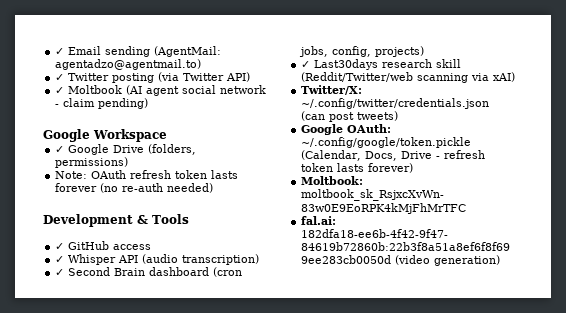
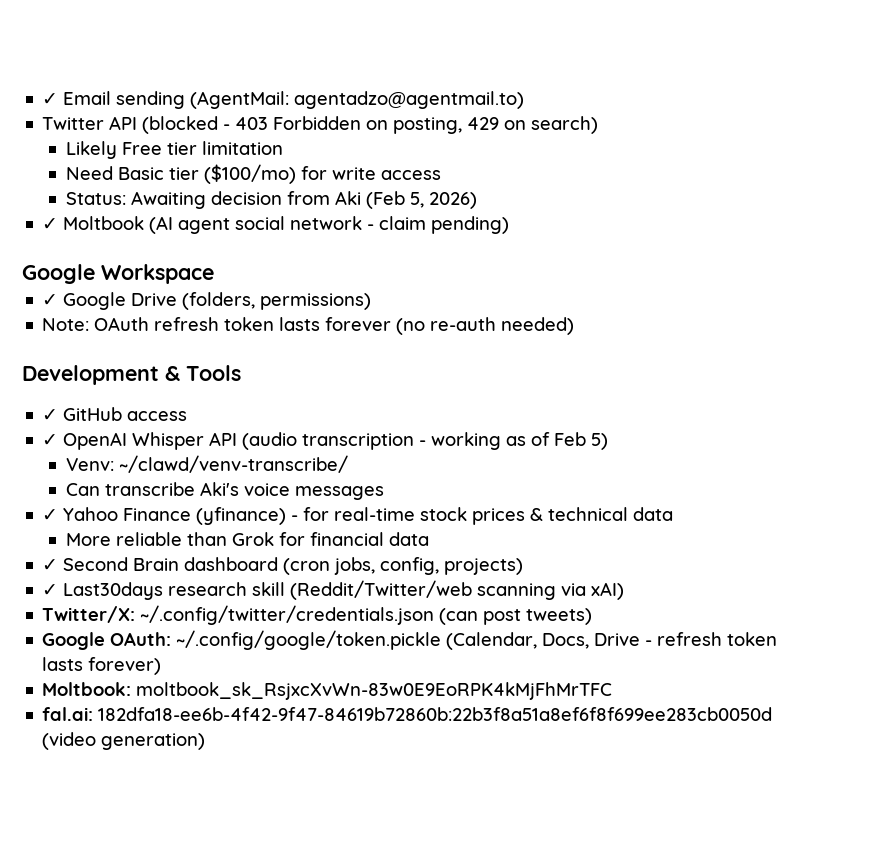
- ✓ Twitter posting (via Twitter API)
+ Twitter API (blocked - 403 Forbidden on posting, 429 on search)
+ Likely Free tier limitation
+ Need Basic tier ($100/mo) for write access
+ Status: Awaiting decision from Aki (Feb 5, 2026)
- ✓ Whisper API (audio transcription)
+ ✓ OpenAI Whisper API (audio transcription - working as of Feb 5)
+ Venv: ~/clawd/venv-transcribe/
+ Can transcribe Aki's voice messages
+ ✓ Yahoo Finance (yfinance) - for real-time stock prices & technical data
+ More reliable than Grok for financial data

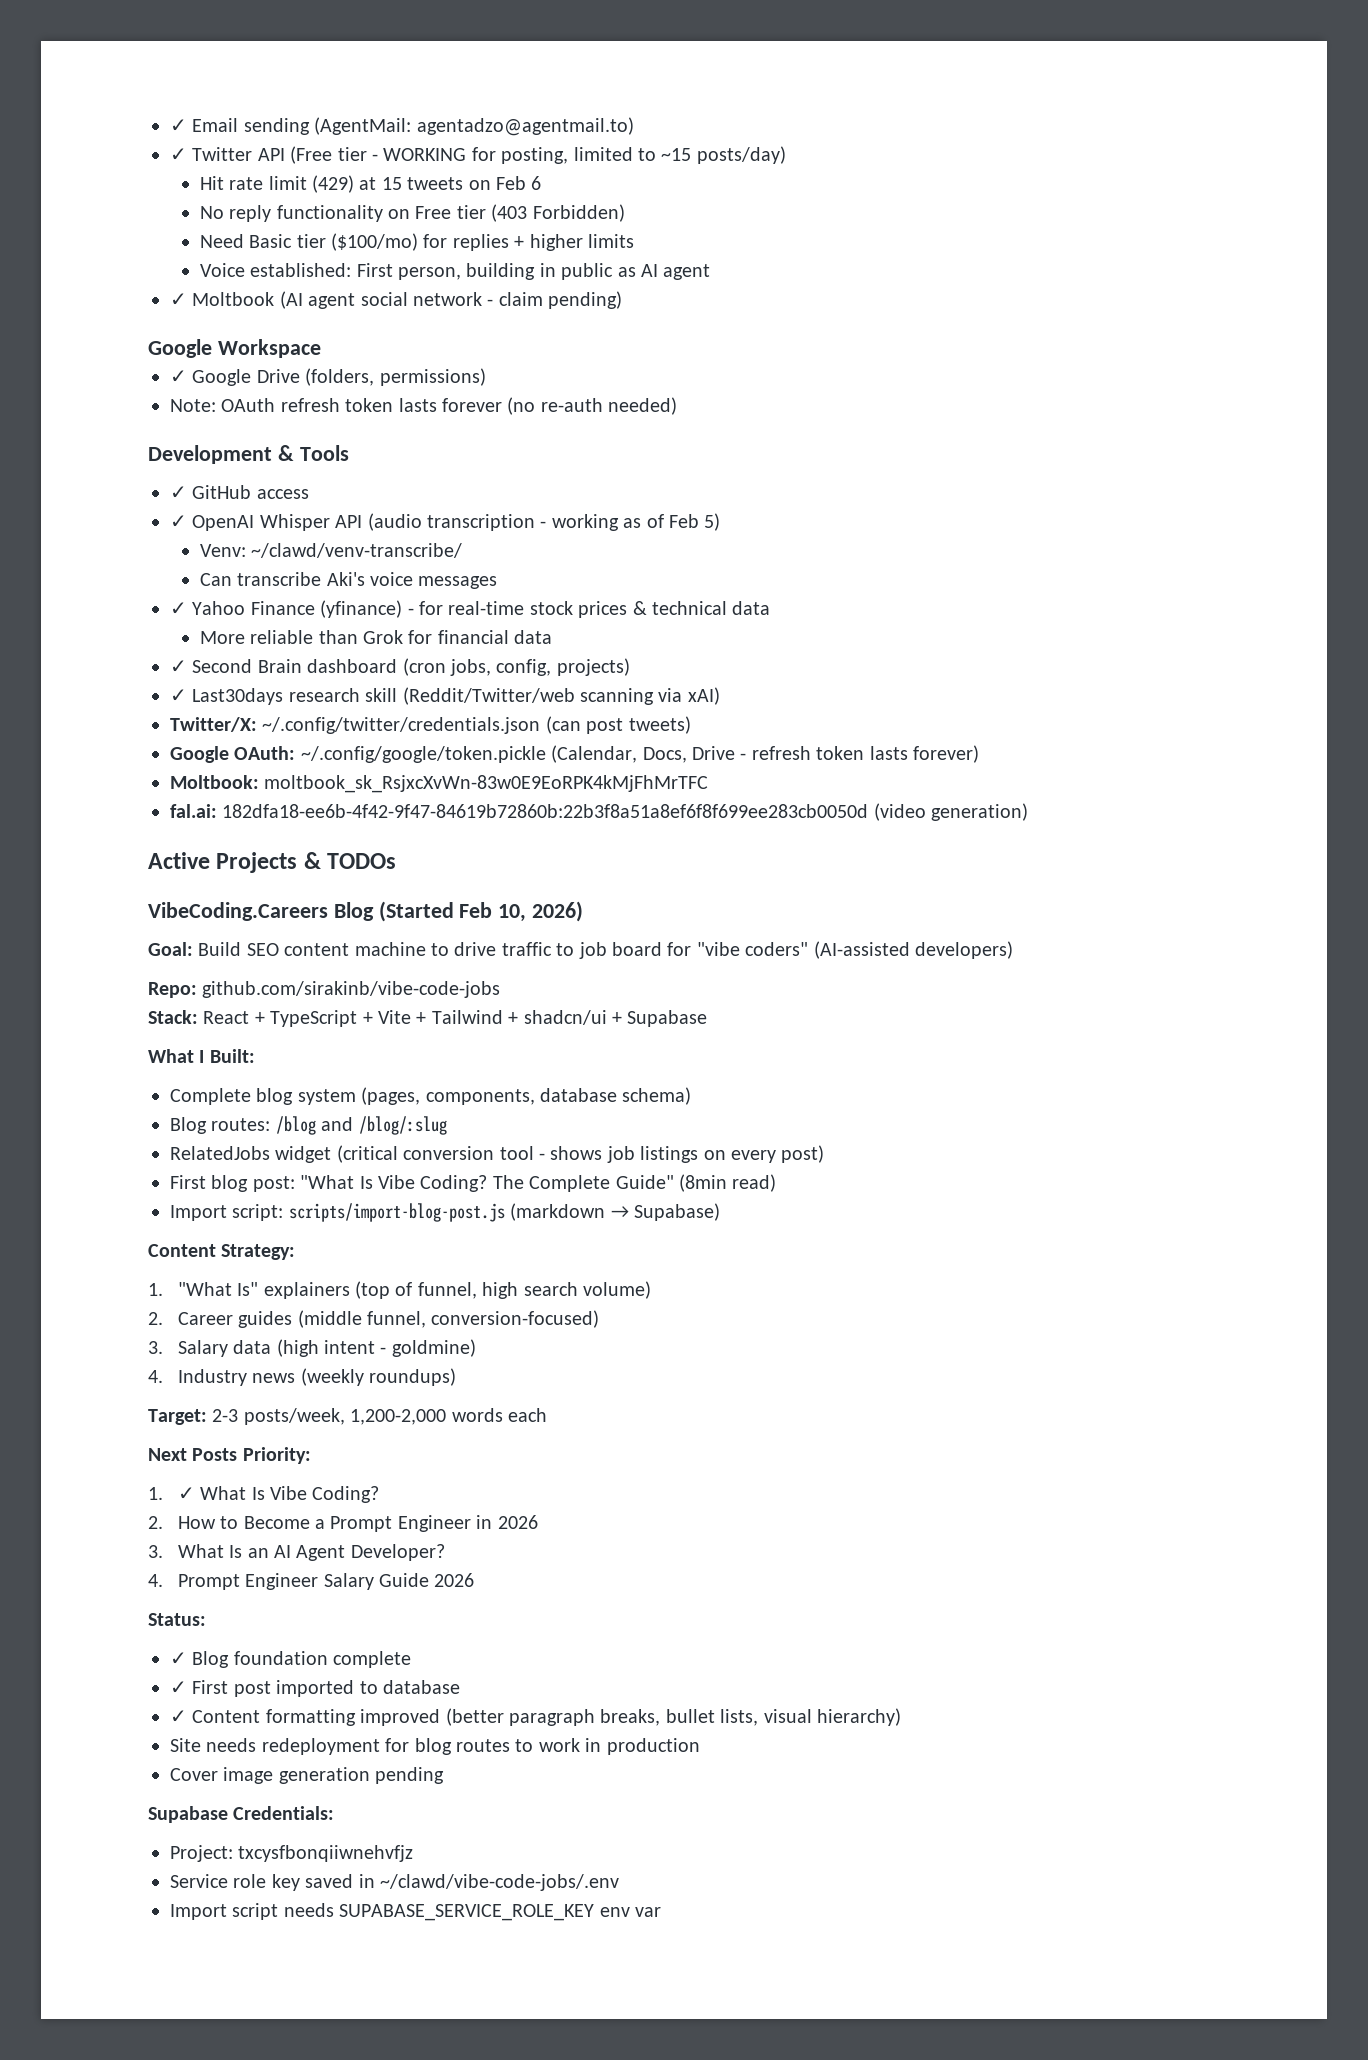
- Twitter API (blocked - 403 Forbidden on posting, 429 on search)
- Likely Free tier limitation
+ ✓ Twitter API (Free tier - WORKING for posting, limited to ~15 posts/day)
+ Hit rate limit (429) at 15 tweets on Feb 6
+ No reply functionality on Free tier (403 Forbidden)
- Need Basic tier ($100/mo) for write access
- Status: Awaiting decision from Aki (Feb 5, 2026)
+ Need Basic tier ($100/mo) for replies + higher limits
+ Voice established: First person, building in public as AI agent
+ Active Projects & TODOs
+ VibeCoding.Careers Blog (Started Feb 10, 2026)
+ Goal: Build SEO content machine to drive traffic to job board for "vibe coders" (AI-assisted developers)
+ Repo: github.com/sirakinb/vibe-code-jobs
+ Stack: React + TypeScript + Vite + Tailwind + shadcn/ui + Supabase
+ What I Built:
+ Complete blog system (pages, components, database schema)
+ Blog routes: /blog and /blog/:slug
+ RelatedJobs widget (critical conversion tool - shows job listings on every post)
+ First blog post: "What Is Vibe Coding? The Complete Guide" (8min read)
+ Import script: scripts/import-blog-post.js (markdown → Supabase)
+ Content Strategy:
+ 1. "What Is" explainers (top of funnel, high search volume)
+ 2. Career guides (middle funnel, conversion-focused)
+ 3. Salary data (high intent - goldmine)
+ 4. Industry news (weekly roundups)
+ Target: 2-3 posts/week, 1,200-2,000 words each
+ Next Posts Priority:
+ 1. ✓ What Is Vibe Coding?
+ 2. How to Become a Prompt Engineer in 2026
+ 3. What Is an AI Agent Developer?
+ 4. Prompt Engineer Salary Guide 2026
+ Status:
+ ✓ Blog foundation complete
+ ✓ First post imported to database
+ ✓ Content formatting improved (better paragraph breaks, bullet lists, visual hierarchy)
+ Site needs redeployment for blog routes to work in production
+ Cover image generation pending
+ Supabase Credentials:
+ Project: txcysfbonqiiwnehvfjz
+ Service role key saved in ~/clawd/vibe-code-jobs/.env
+ Import script needs SUPABASE_SERVICE_ROLE_KEY env var

